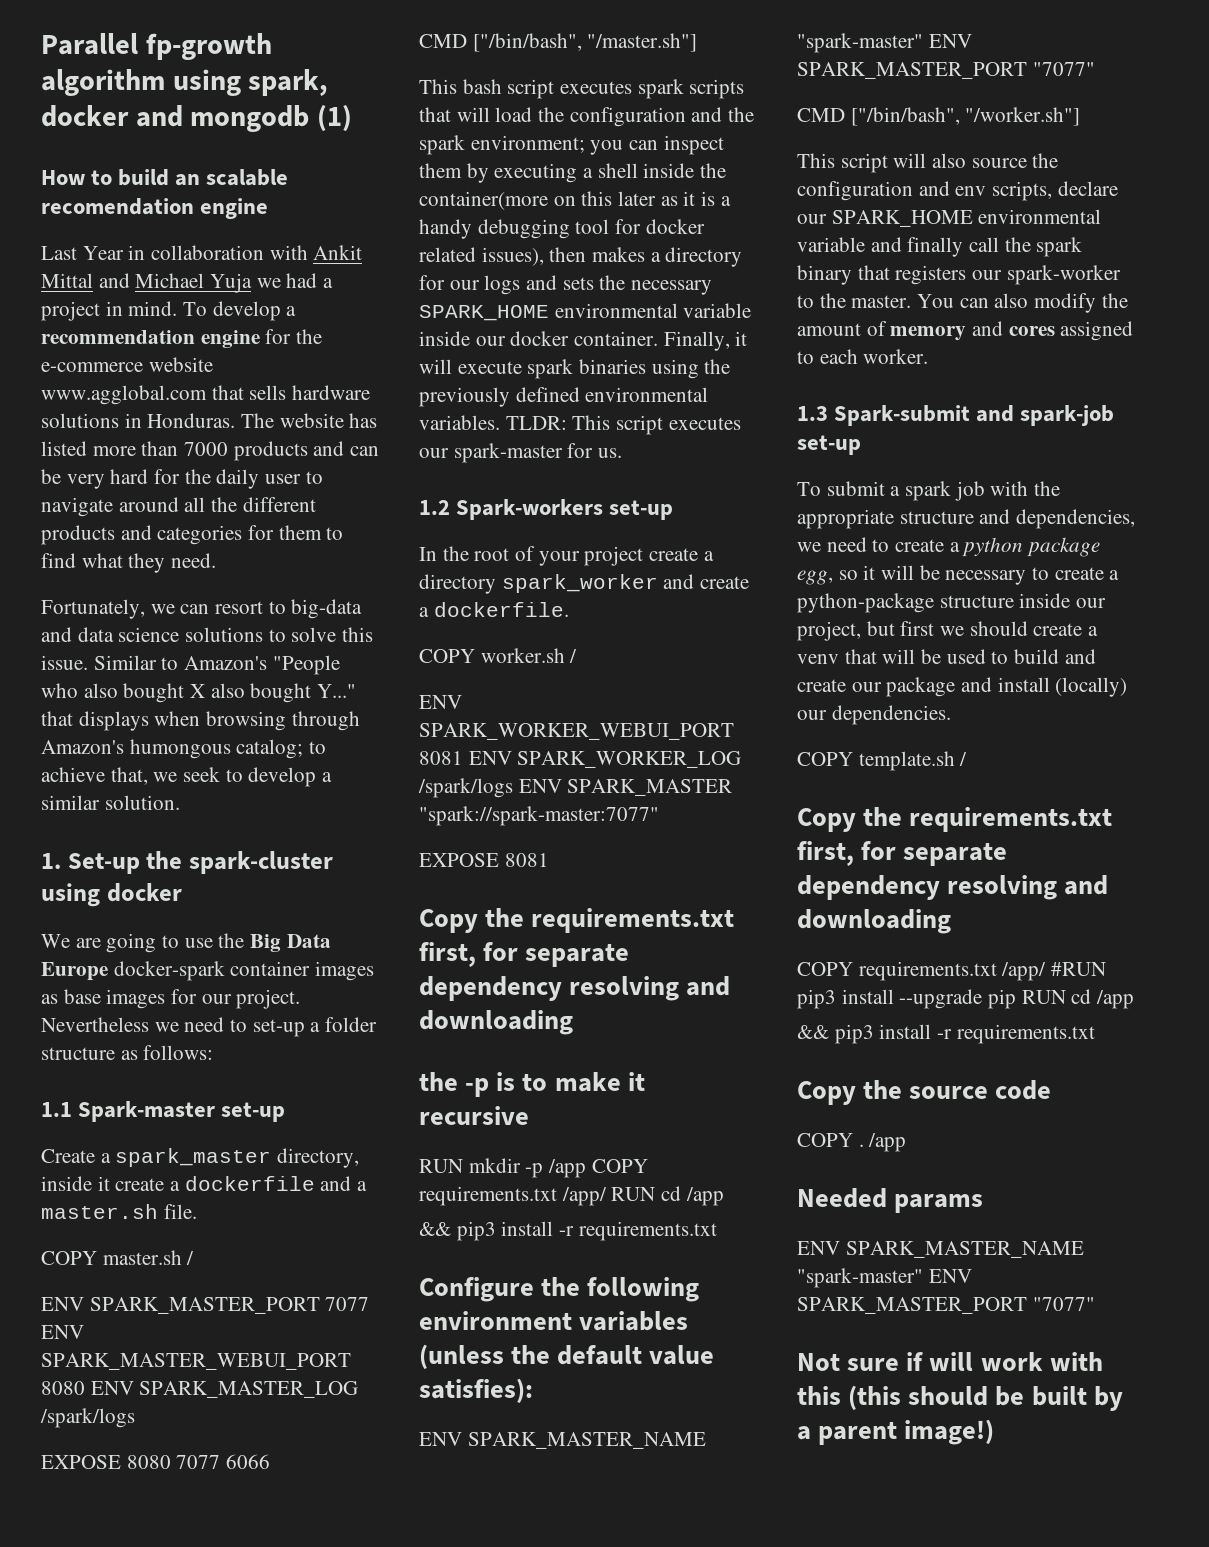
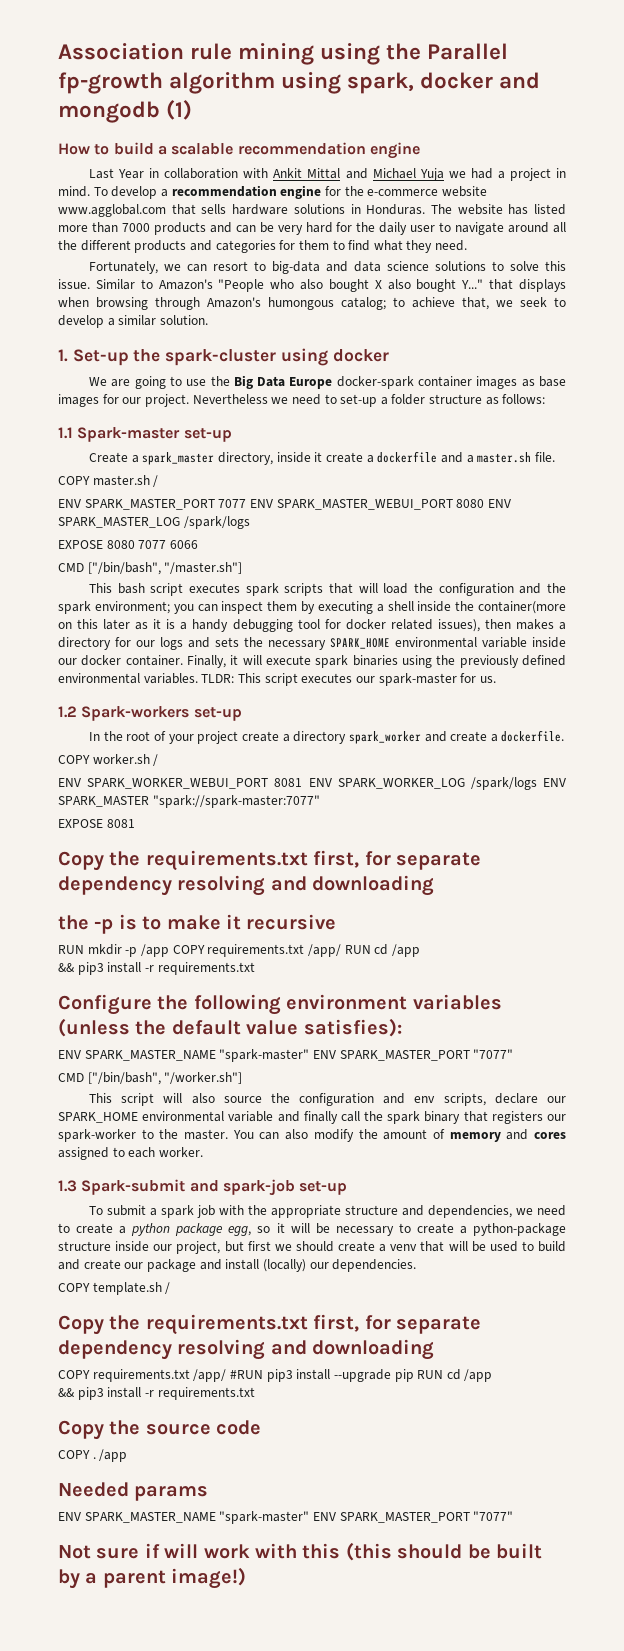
- Parallel fp-growth algorithm using spark, docker and mongodb (1)
+ Association rule mining using the Parallel fp-growth algorithm using spark, docker and mongodb (1)
- How to build an scalable recomendation engine
+ How to build a scalable recommendation engine

